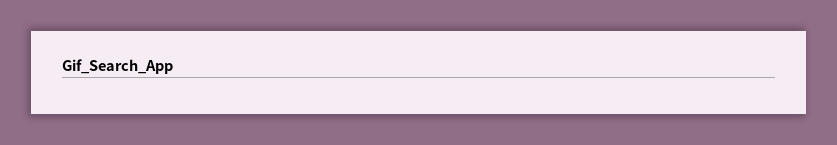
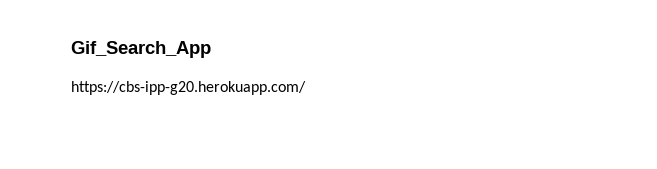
+ https://cbs-ipp-g20.herokuapp.com/

